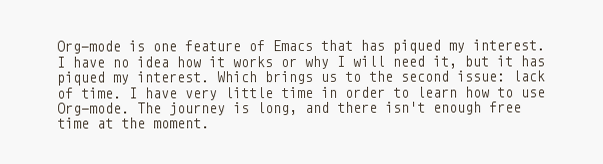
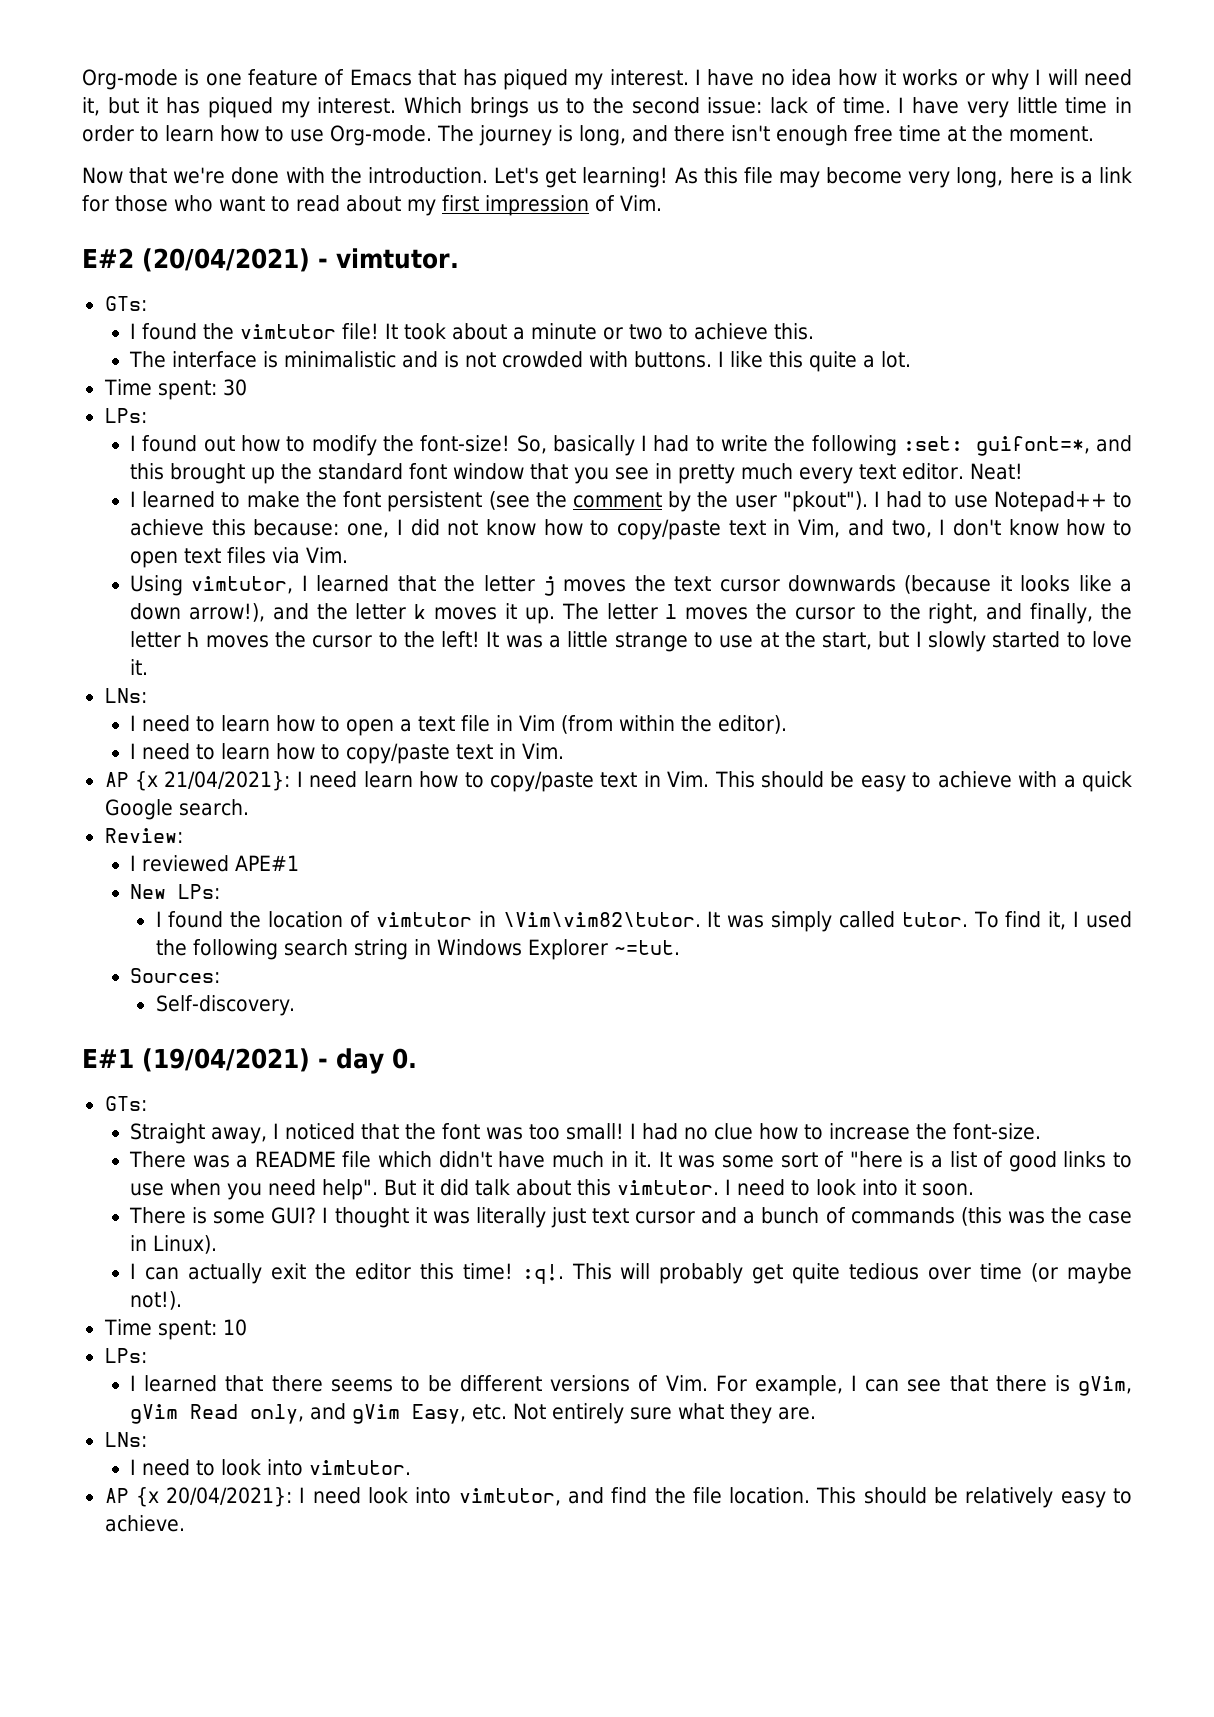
+ Now that we're done with the introduction. Let's get learning! As this file may become very long, here is a link for those who want to read about my first impression of Vim.
+ E#2 (20/04/2021) - vimtutor.
+ GTs:
+ I found the vimtutor file! It took about a minute or two to achieve this.
+ The interface is minimalistic and is not crowded with buttons. I like this quite a lot.
+ Time spent: 30
+ LPs:
+ I found out how to modify the font-size! So, basically I had to write the following :set: guifont=*, and this brought up the standard font window that you see in pretty much every text editor. Neat!
+ I learned to make the font persistent (see the comment by the user "pkout"). I had to use Notepad++ to achieve this because: one, I did not know how to copy/paste text in Vim, and two, I don't know how to open text files via Vim.
+ Using vimtutor, I learned that the letter j moves the text cursor downwards (because it looks like a down arrow!), and the letter k moves it up. The letter l moves the cursor to the right, and finally, the letter h moves the cursor to the left! It was a little strange to use at the start, but I slowly started to love it.
+ LNs:
+ I need to learn how to open a text file in Vim (from within the editor).
+ I need to learn how to copy/paste text in Vim.
+ AP {x 21/04/2021}: I need learn how to copy/paste text in Vim. This should be easy to achieve with a quick Google search.
+ Review:
+ I reviewed APE#1
+ New LPs:
+ I found the location of vimtutor in \Vim\vim82\tutor. It was simply called tutor. To find it, I used the following search string in Windows Explorer ~=tut.
+ Sources:
+ Self-discovery.
+ E#1 (19/04/2021) - day 0.
+ GTs:
+ Straight away, I noticed that the font was too small! I had no clue how to increase the font-size.
+ There was a README file which didn't have much in it. It was some sort of "here is a list of good links to use when you need help". But it did talk about this vimtutor. I need to look into it soon.
+ There is some GUI? I thought it was literally just text cursor and a bunch of commands (this was the case in Linux).
+ I can actually exit the editor this time! :q!. This will probably get quite tedious over time (or maybe not!).
+ Time spent: 10
+ LPs:
+ I learned that there seems to be different versions of Vim. For example, I can see that there is gVim, gVim Read only, and gVim Easy, etc. Not entirely sure what they are.
+ LNs:
+ I need to look into vimtutor.
+ AP {x 20/04/2021}: I need look into vimtutor, and find the file location. This should be relatively easy to achieve.

